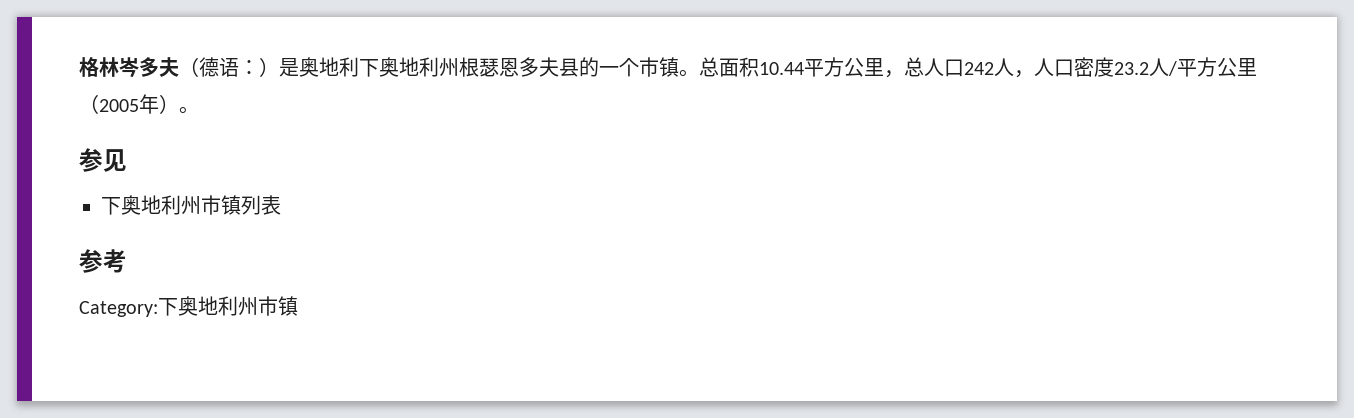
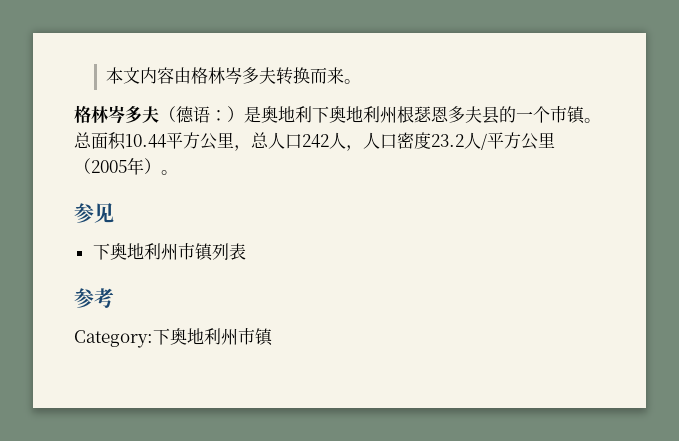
+ 本文内容由格林岑多夫转换而来。

